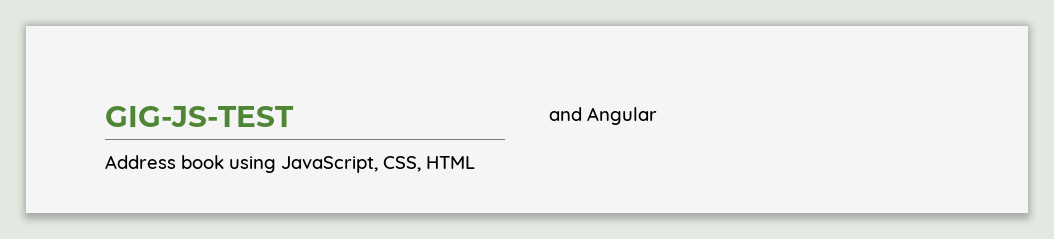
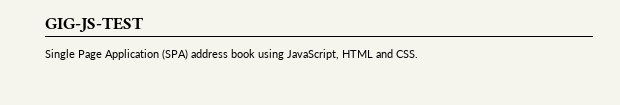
- Address book using JavaScript, CSS, HTML and Angular
+ Single Page Application (SPA) address book using JavaScript, HTML and CSS.

